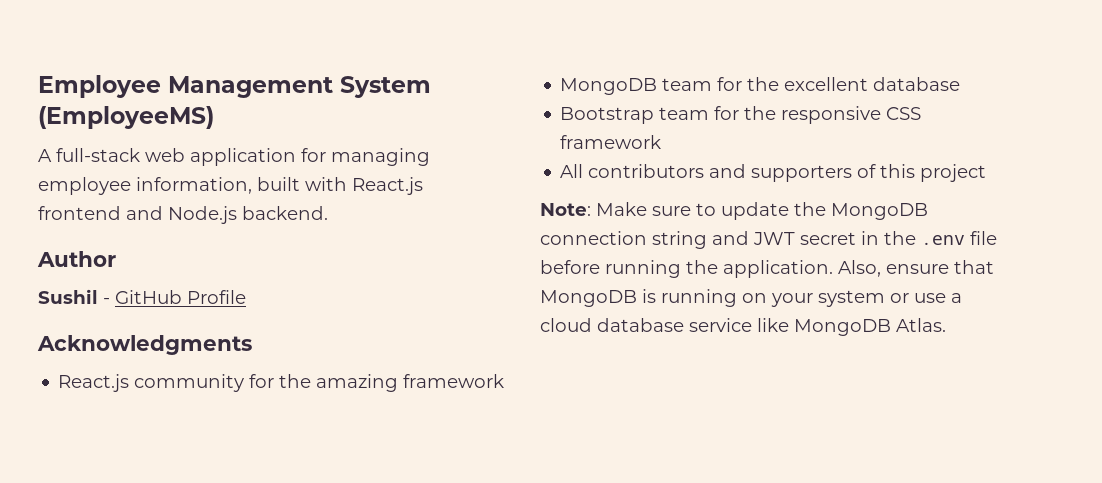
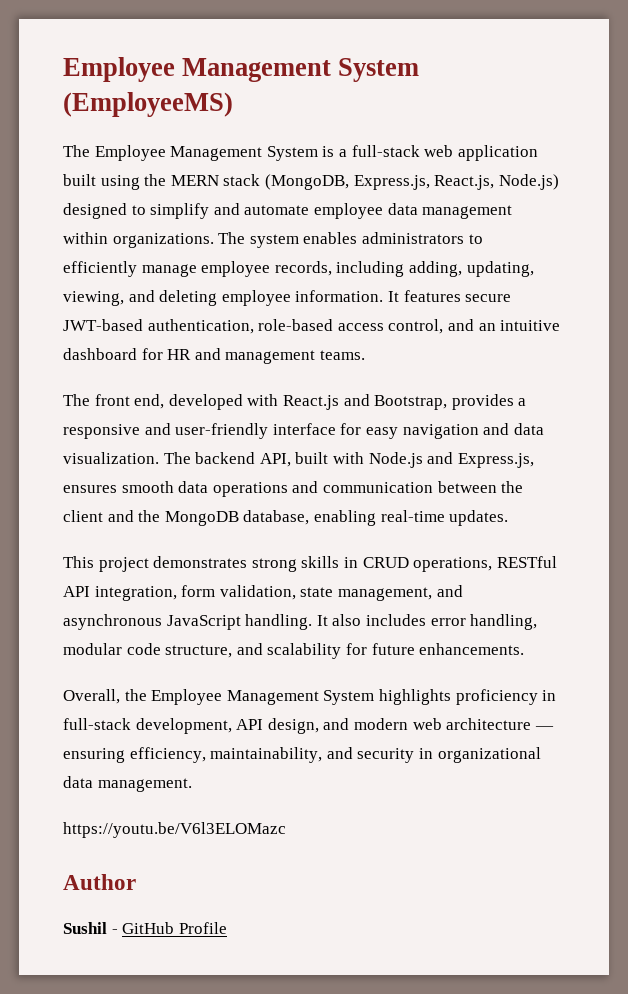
- A full-stack web application for managing employee information, built with React.js frontend and Node.js backend.
+ The Employee Management System is a full-stack web application built using the MERN stack (MongoDB, Express.js, React.js, Node.js) designed to simplify and automate employee data management within organizations. The system enables administrators to efficiently manage employee records, including adding, updating, viewing, and deleting employee information. It features secure JWT-based authentication, role-based access control, and an intuitive dashboard for HR and management teams.
+ The front end, developed with React.js and Bootstrap, provides a responsive and user-friendly interface for easy navigation and data visualization. The backend API, built with Node.js and Express.js, ensures smooth data operations and communication between the client and the MongoDB database, enabling real-time updates.
+ This project demonstrates strong skills in CRUD operations, RESTful API integration, form validation, state management, and asynchronous JavaScript handling. It also includes error handling, modular code structure, and scalability for future enhancements.
+ Overall, the Employee Management System highlights proficiency in full-stack development, API design, and modern web architecture — ensuring efficiency, maintainability, and security in organizational data management.
+ https://youtu.be/V6l3ELOMazc
- Acknowledgments
- React.js community for the amazing framework
- MongoDB team for the excellent database
- Bootstrap team for the responsive CSS framework
- All contributors and supporters of this project
- Note: Make sure to update the MongoDB connection string and JWT secret in the .env file before running the application. Also, ensure that MongoDB is running on your system or use a cloud database service like MongoDB Atlas.

